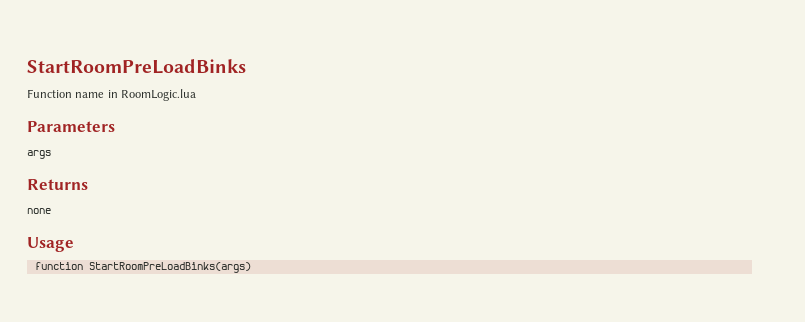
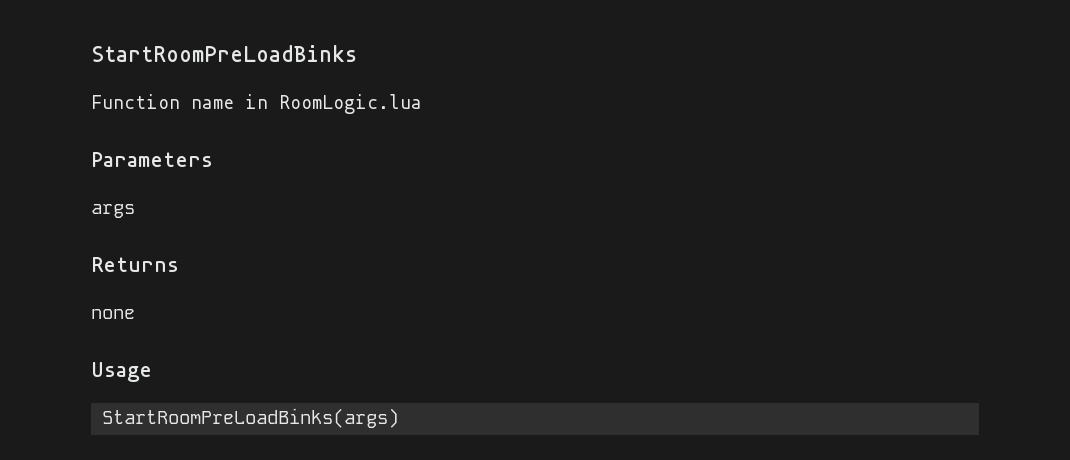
- function StartRoomPreLoadBinks(args)
+ StartRoomPreLoadBinks(args)

